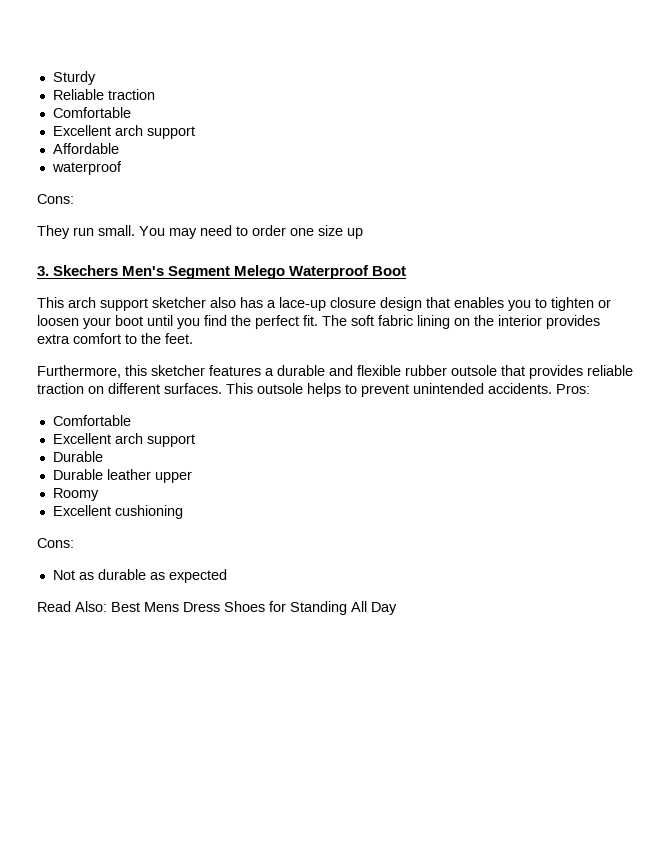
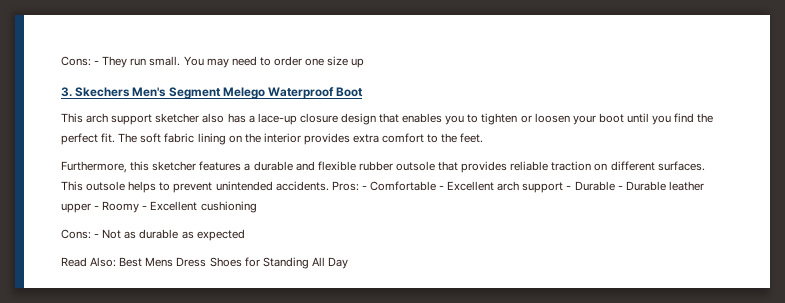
- Sturdy
- Reliable traction
- Comfortable
- Excellent arch support
- Affordable
- waterproof
- Cons:
- They run small.
+ Cons: - They run small.
- Pros:
- Comfortable
- Excellent arch support
- Durable
- Durable leather upper
- Roomy
- Excellent cushioning
- Cons:
- Not as durable as expected
+ Pros: - Comfortable - Excellent arch support - Durable - Durable leather upper - Roomy - Excellent cushioning
+ Cons: - Not as durable as expected

